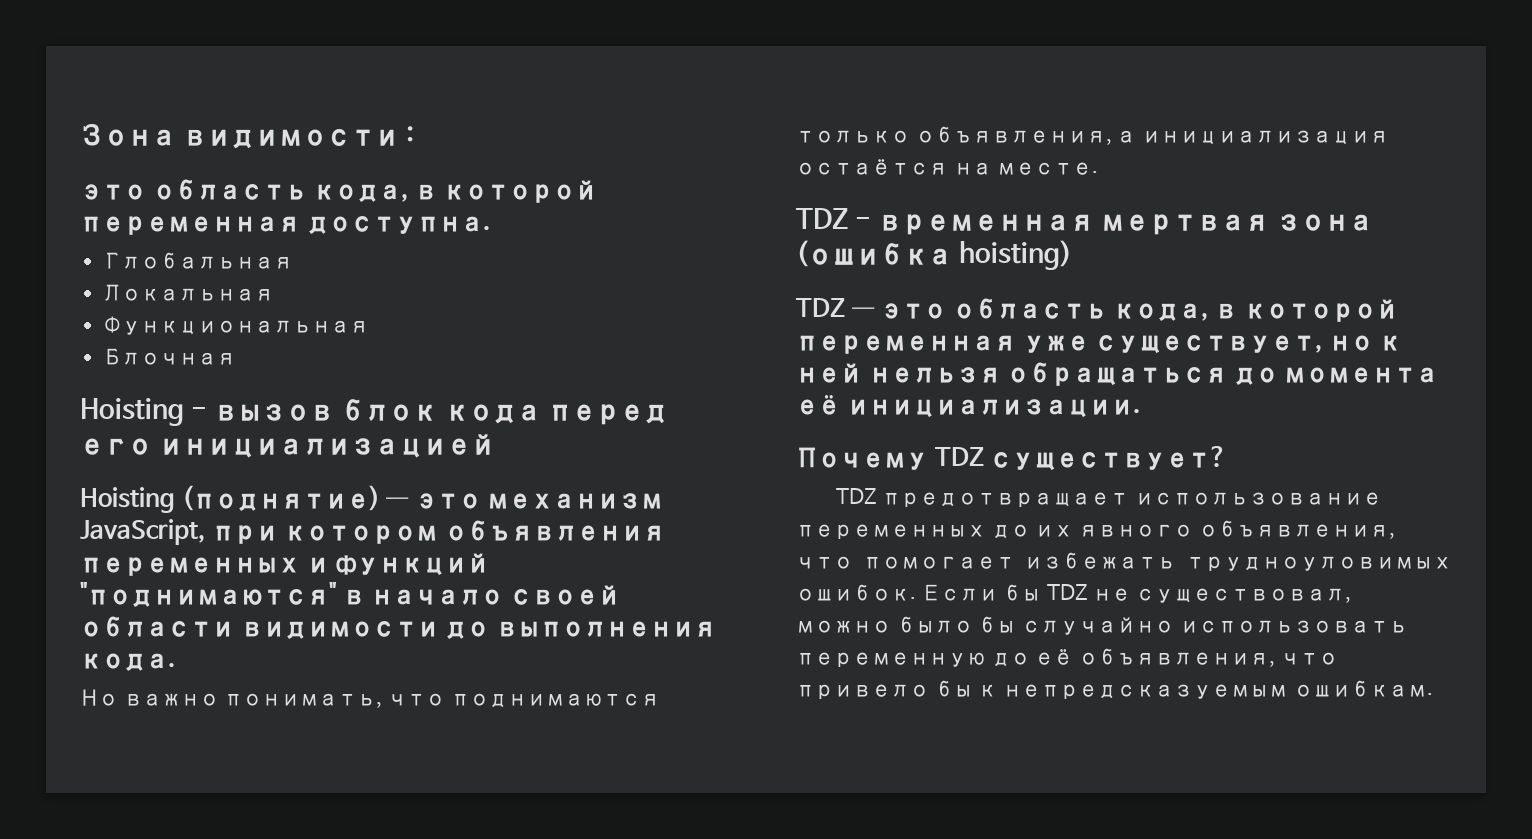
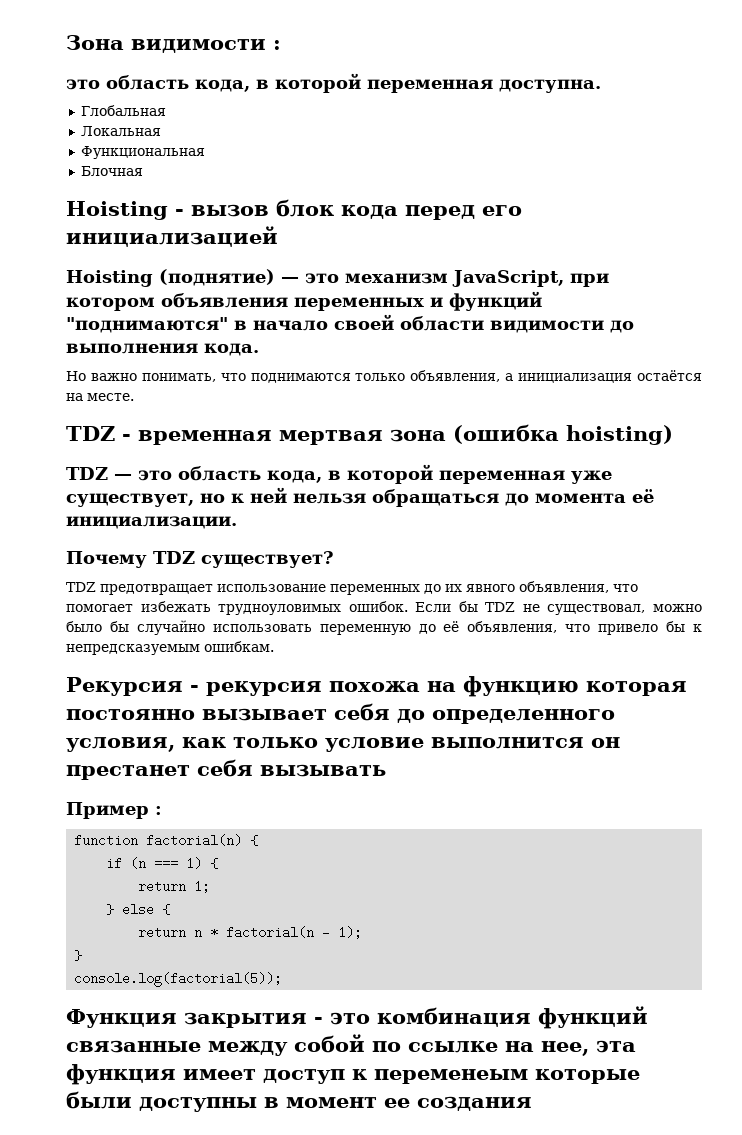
+ Рекурсия - рекурсия похожа на функцию которая постоянно вызывает себя до определенного условия, как только условие выполнится он престанет себя вызывать
+ Пример :
+ function factorial(n) {
+ if (n === 1) {
+ return 1;
+ } else {
+ return n * factorial(n - 1);
+ }
+ console.log(factorial(5));
+ Функция закрытия - это комбинация функций связанные между собой по ссылке на нее, эта функция имеет доступ к переменеым которые были доступны в момент ее создания

